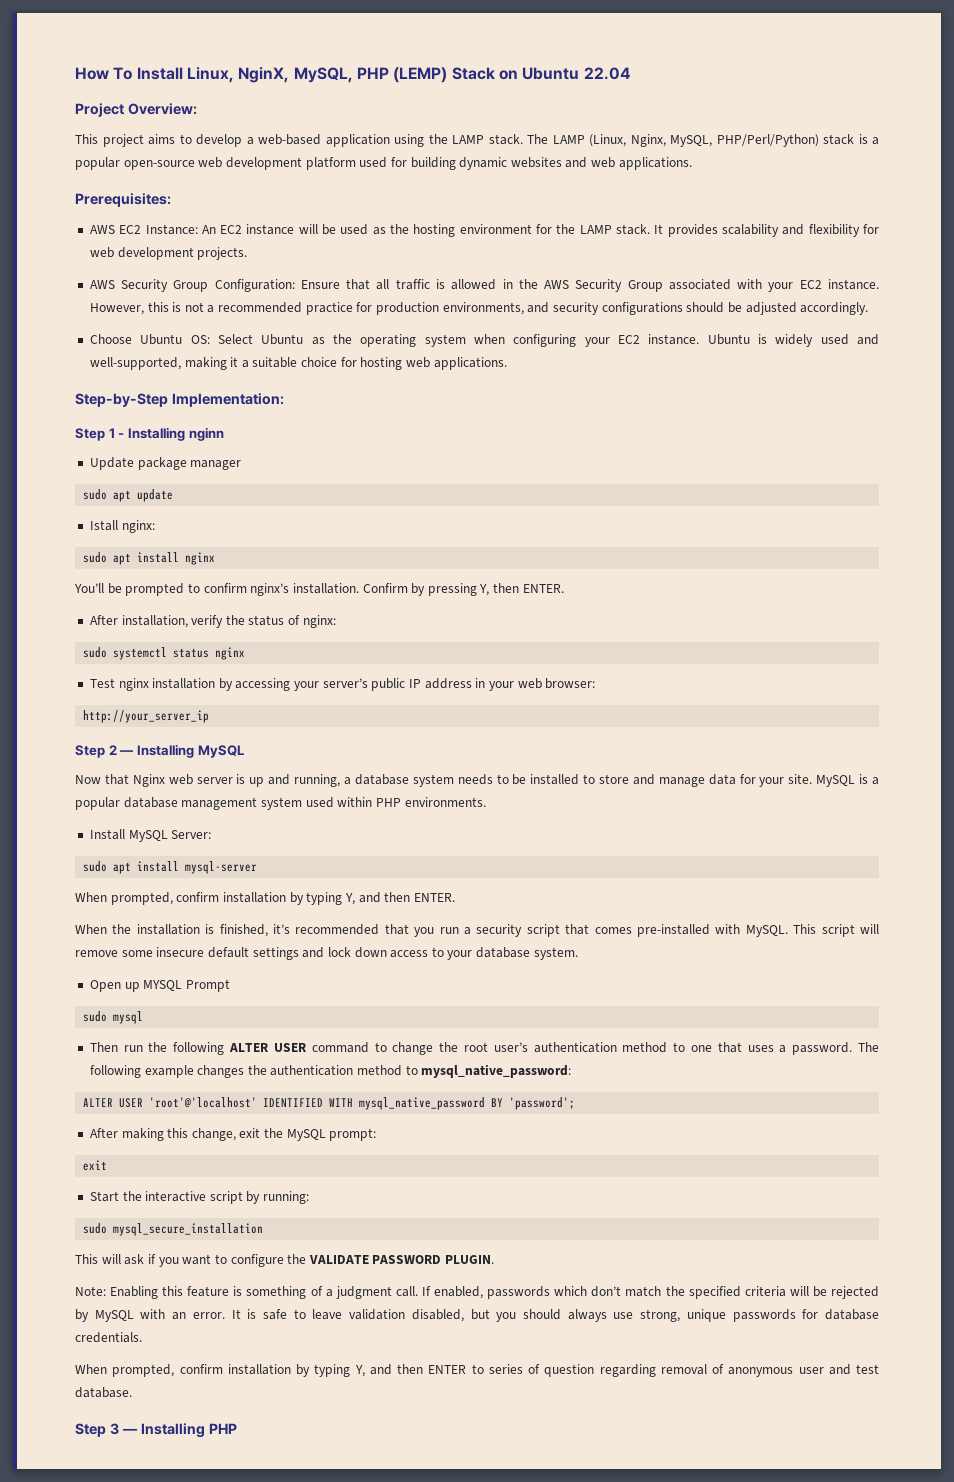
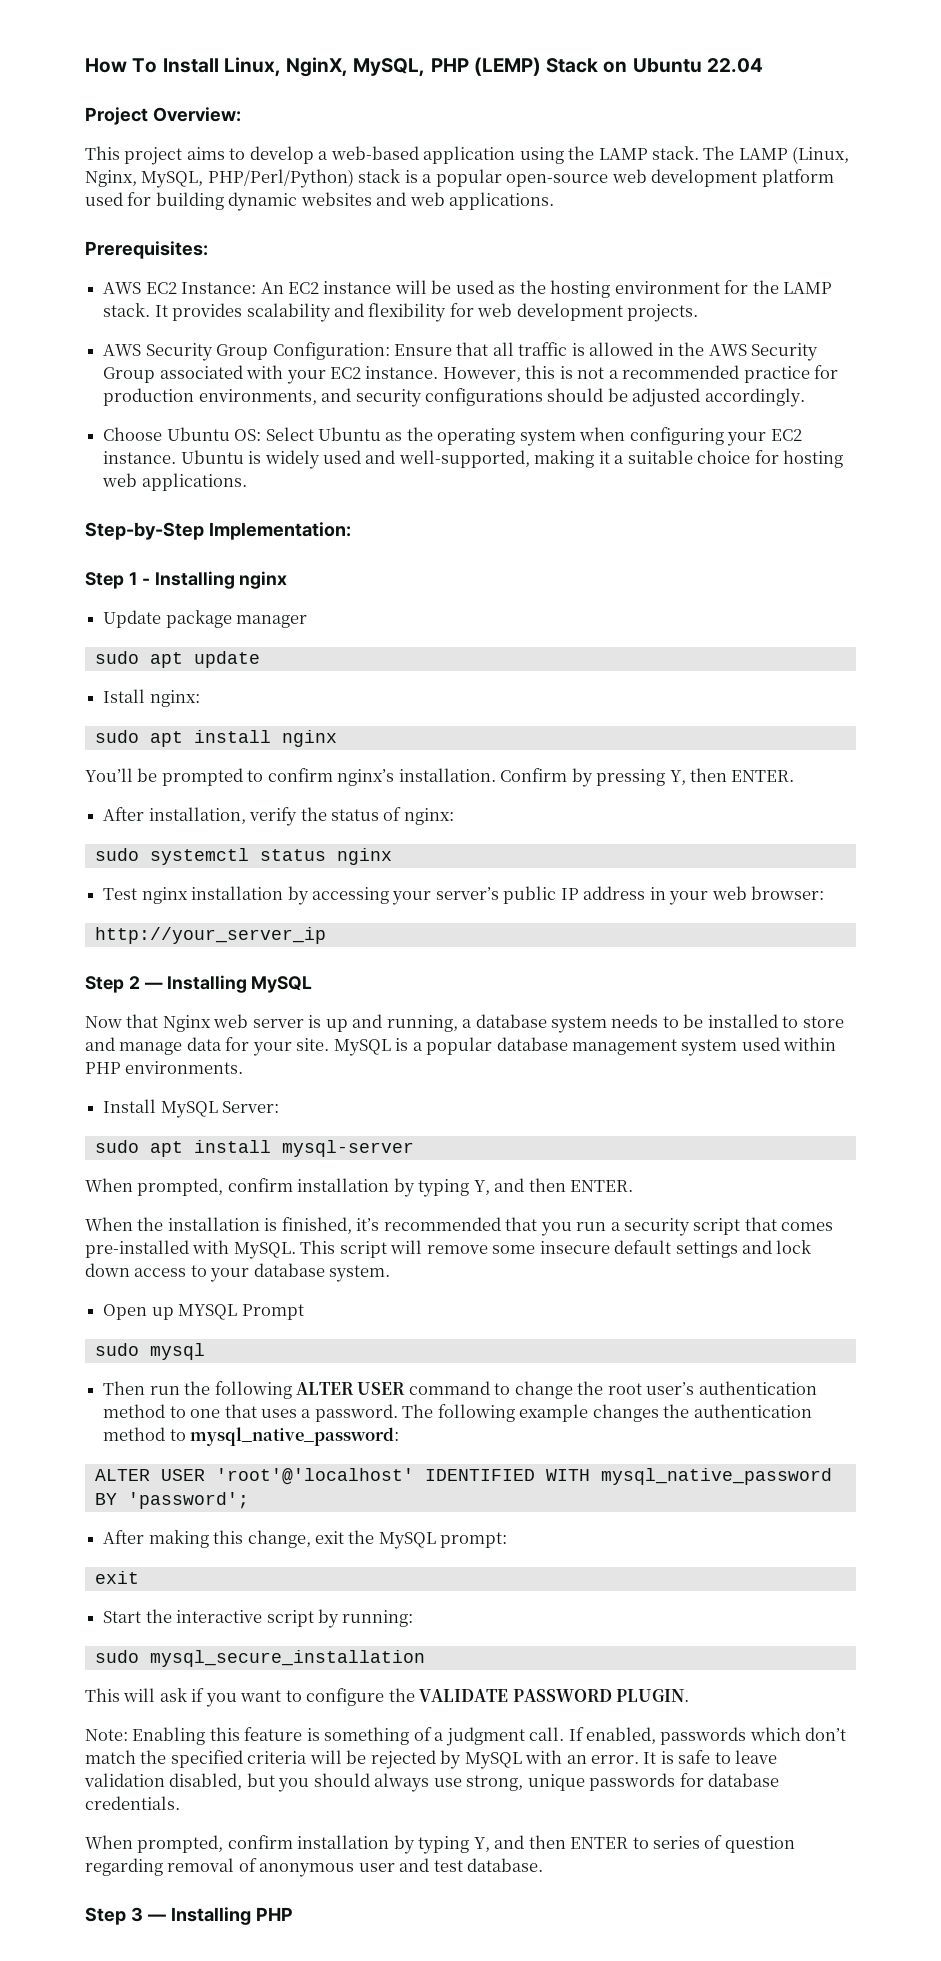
- Step 1 - Installing nginn
+ Step 1 - Installing nginx

